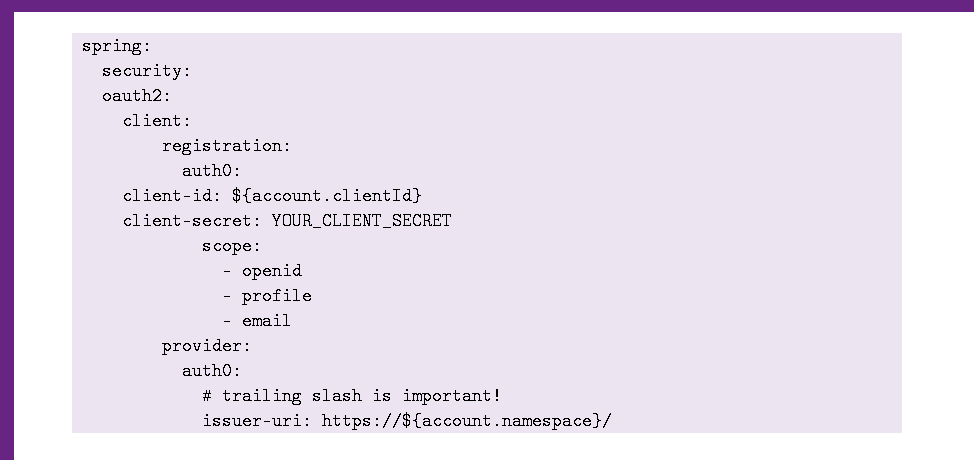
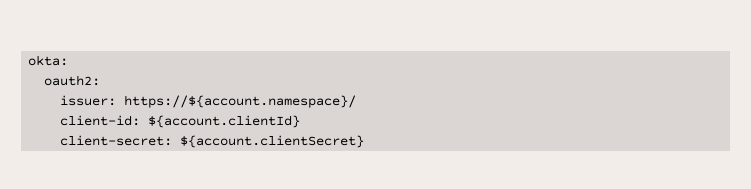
- spring:
- security:
+ okta:
- client:
- registration:
- auth0:
+ issuer: https://${account.namespace}/
- client-secret: YOUR_CLIENT_SECRET
- scope:
- - openid
- - profile
- - email
- provider:
- auth0:
- # trailing slash is important!
- issuer-uri: https://${account.namespace}/
+ client-secret: ${account.clientSecret}

